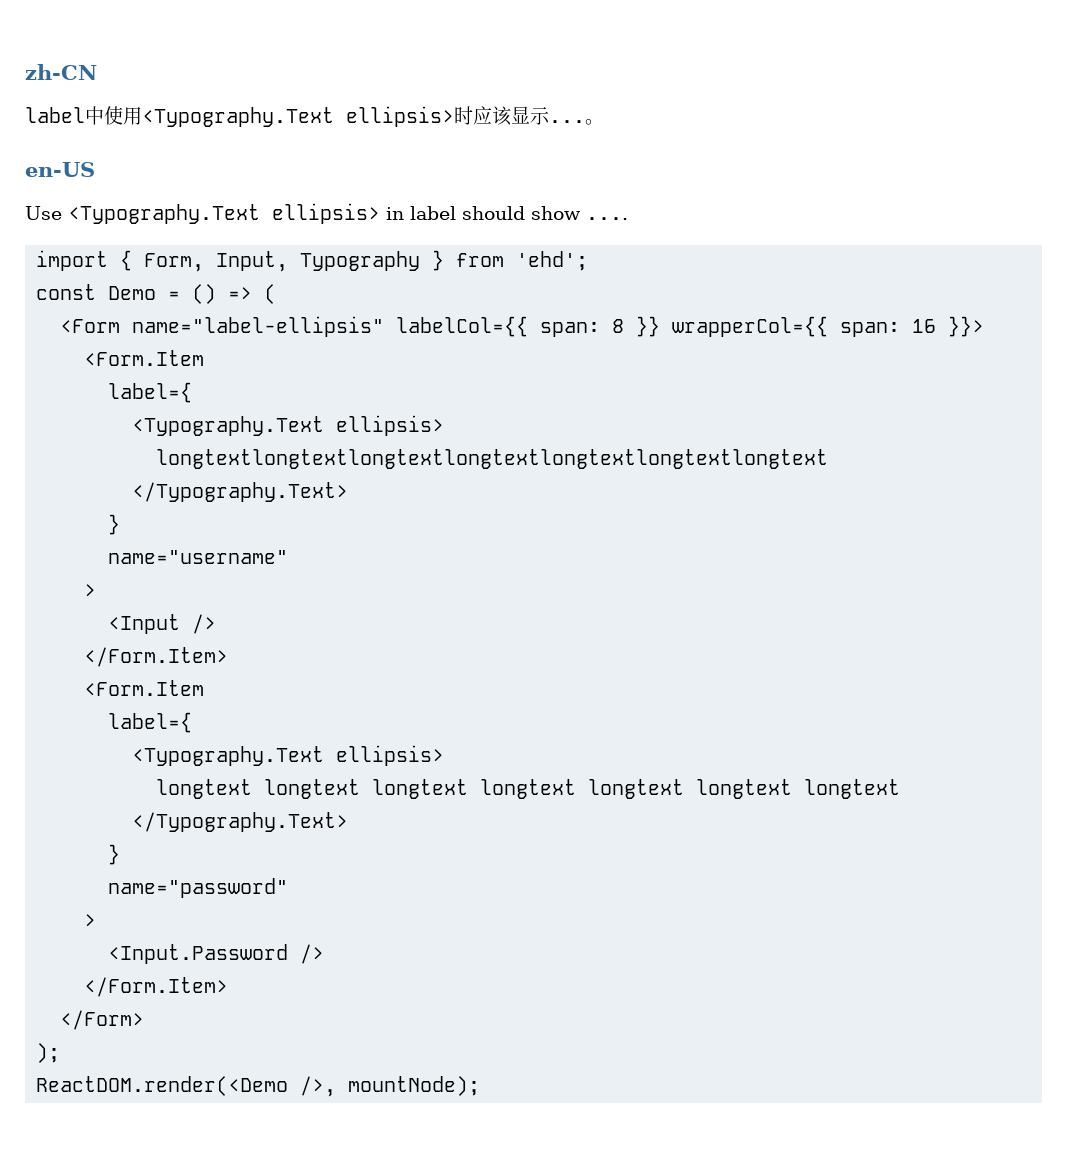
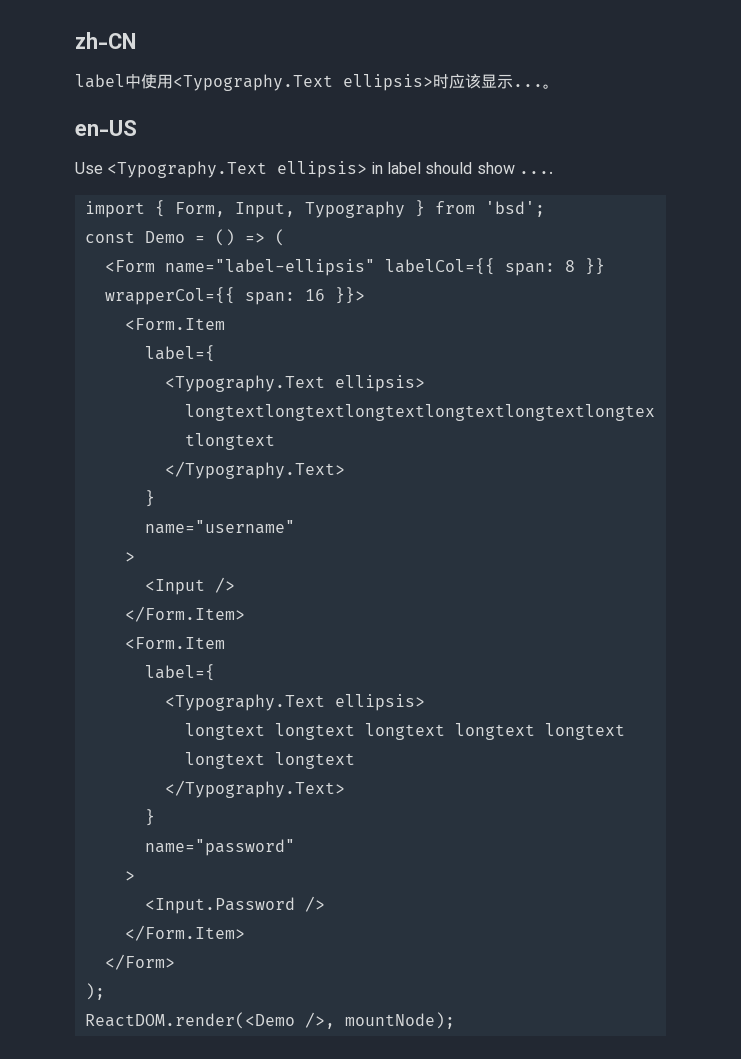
- import { Form, Input, Typography } from 'ehd';
+ import { Form, Input, Typography } from 'bsd';

